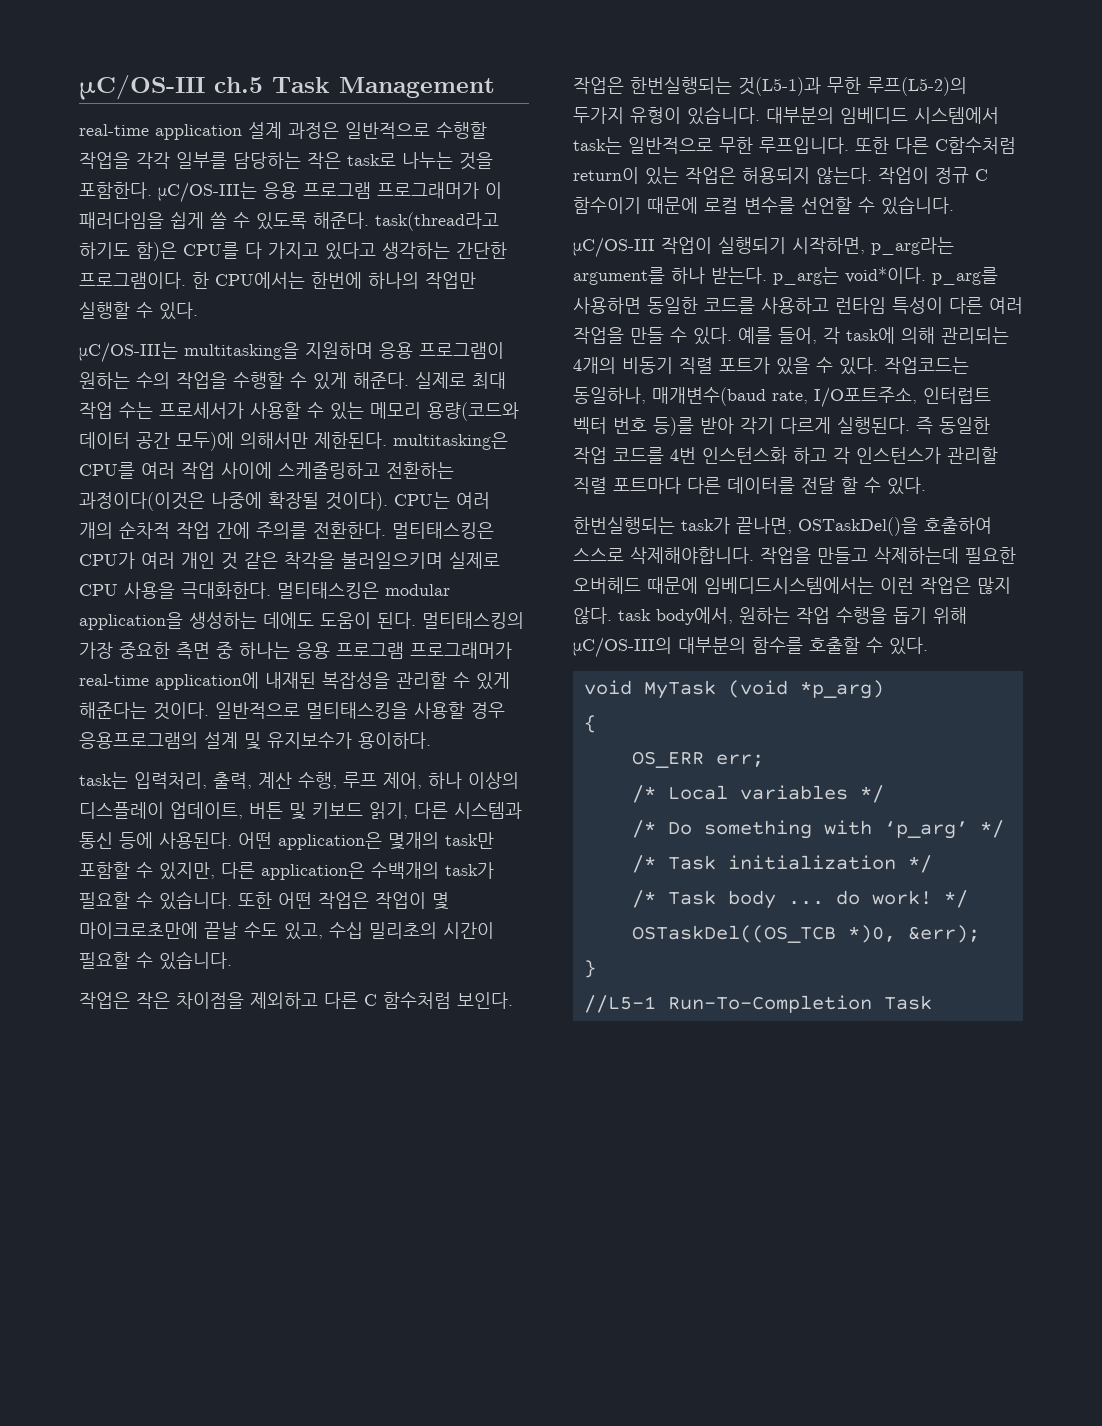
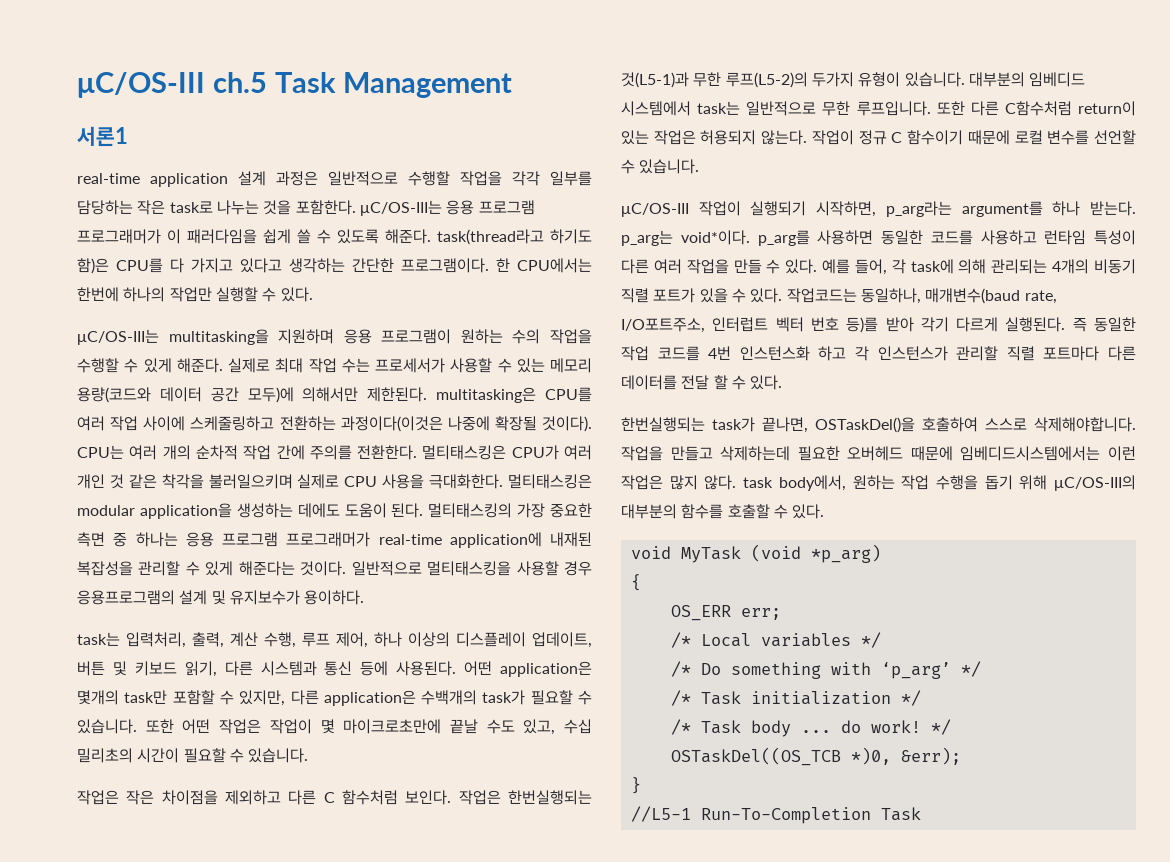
+ 서론1

